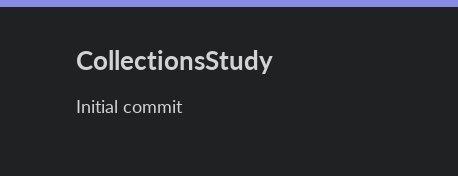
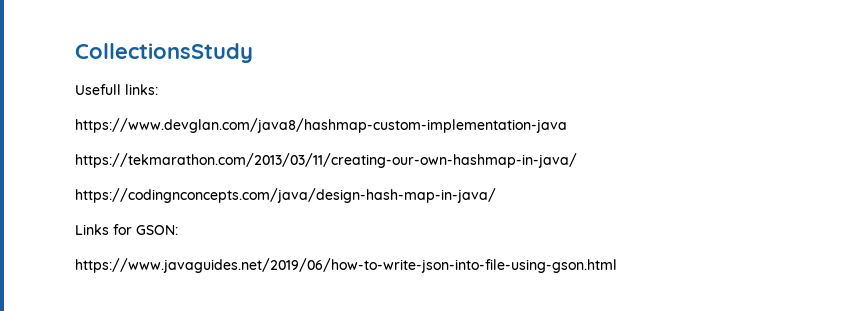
- Initial commit
+ Usefull links:
+ https://www.devglan.com/java8/hashmap-custom-implementation-java
+ https://tekmarathon.com/2013/03/11/creating-our-own-hashmap-in-java/
+ https://codingnconcepts.com/java/design-hash-map-in-java/
+ Links for GSON:
+ https://www.javaguides.net/2019/06/how-to-write-json-into-file-using-gson.html

